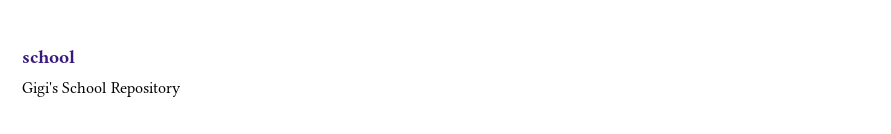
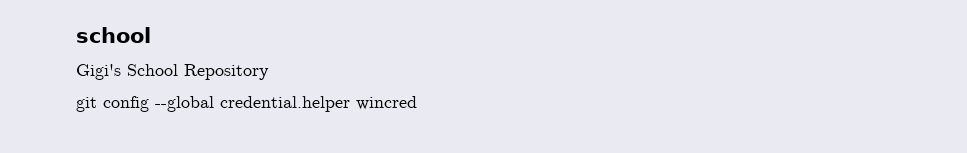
+ git config --global credential.helper wincred

